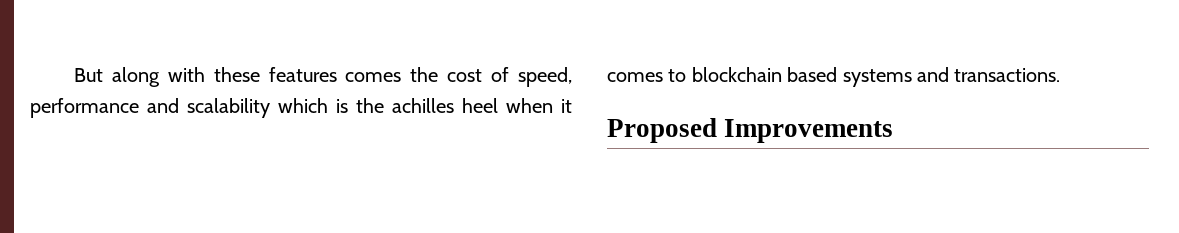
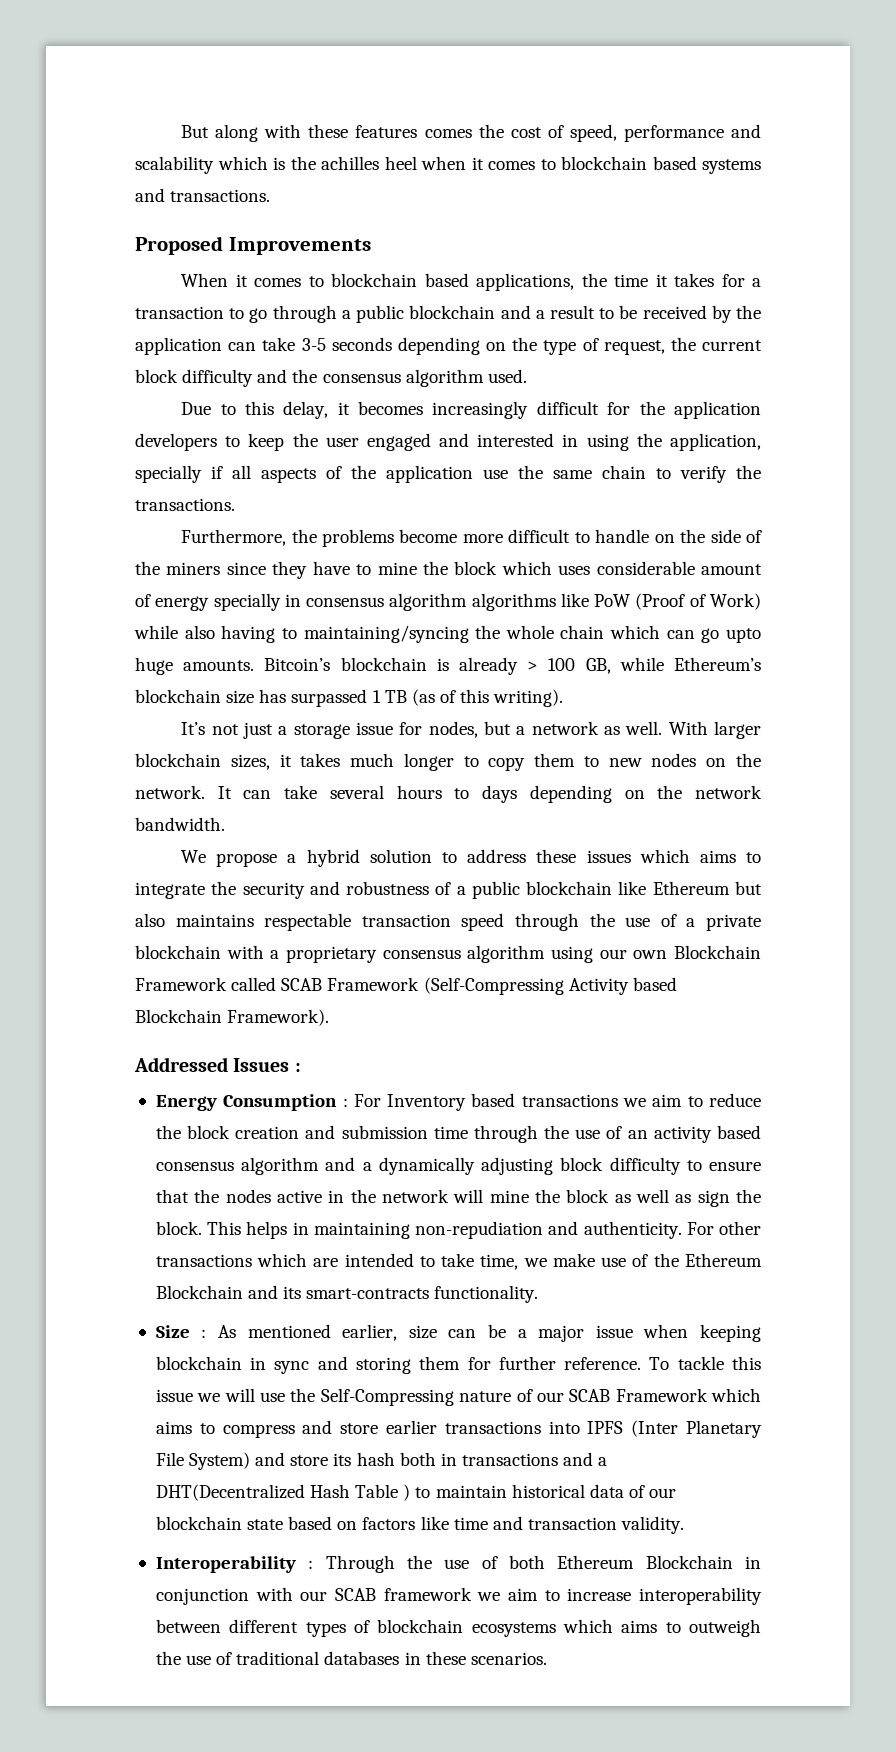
+ When it comes to blockchain based applications, the time it takes for a transaction to go through a public blockchain and a result to be received by the application can take 3-5 seconds depending on the type of request, the current block difficulty and the consensus algorithm used.
+ Due to this delay, it becomes increasingly difficult for the application developers to keep the user engaged and interested in using the application, specially if all aspects of the application use the same chain to verify the transactions.
+ Furthermore, the problems become more difficult to handle on the side of the miners since they have to mine the block which uses considerable amount of energy specially in consensus algorithm algorithms like PoW (Proof of Work) while also having to maintaining/syncing the whole chain which can go upto huge amounts. Bitcoin’s blockchain is already > 100 GB, while Ethereum’s blockchain size has surpassed 1 TB (as of this writing).
+ It’s not just a storage issue for nodes, but a network as well. With larger blockchain sizes, it takes much longer to copy them to new nodes on the network. It can take several hours to days depending on the network bandwidth.
+ We propose a hybrid solution to address these issues which aims to integrate the security and robustness of a public blockchain like Ethereum but also maintains respectable transaction speed through the use of a private blockchain with a proprietary consensus algorithm using our own Blockchain Framework called SCAB Framework (Self-Compressing Activity based Blockchain Framework).
+ Addressed Issues :
+ Energy Consumption : For Inventory based transactions we aim to reduce the block creation and submission time through the use of an activity based consensus algorithm and a dynamically adjusting block difficulty to ensure that the nodes active in the network will mine the block as well as sign the block. This helps in maintaining non-repudiation and authenticity. For other transactions which are intended to take time, we make use of the Ethereum Blockchain and its smart-contracts functionality.
+ Size : As mentioned earlier, size can be a major issue when keeping blockchain in sync and storing them for further reference. To tackle this issue we will use the Self-Compressing nature of our SCAB Framework which aims to compress and store earlier transactions into IPFS (Inter Planetary File System) and store its hash both in transactions and a DHT(Decentralized Hash Table ) to maintain historical data of our blockchain state based on factors like time and transaction validity.
+ Interoperability : Through the use of both Ethereum Blockchain in conjunction with our SCAB framework we aim to increase interoperability between different types of blockchain ecosystems which aims to outweigh the use of traditional databases in these scenarios.

